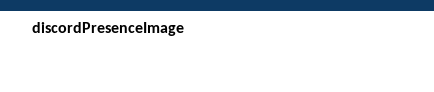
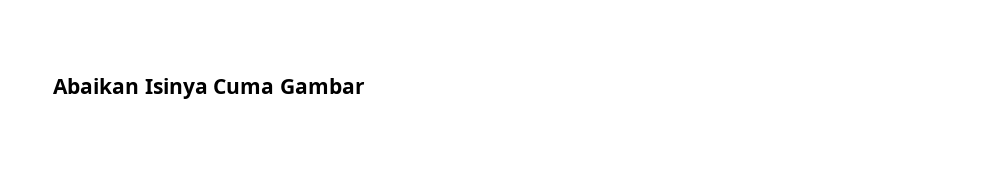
- discordPresenceImage
+ Abaikan Isinya Cuma Gambar

